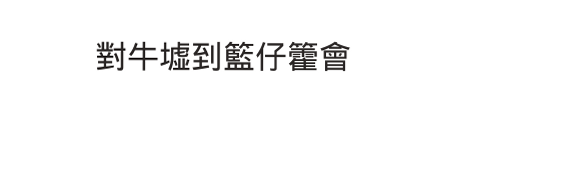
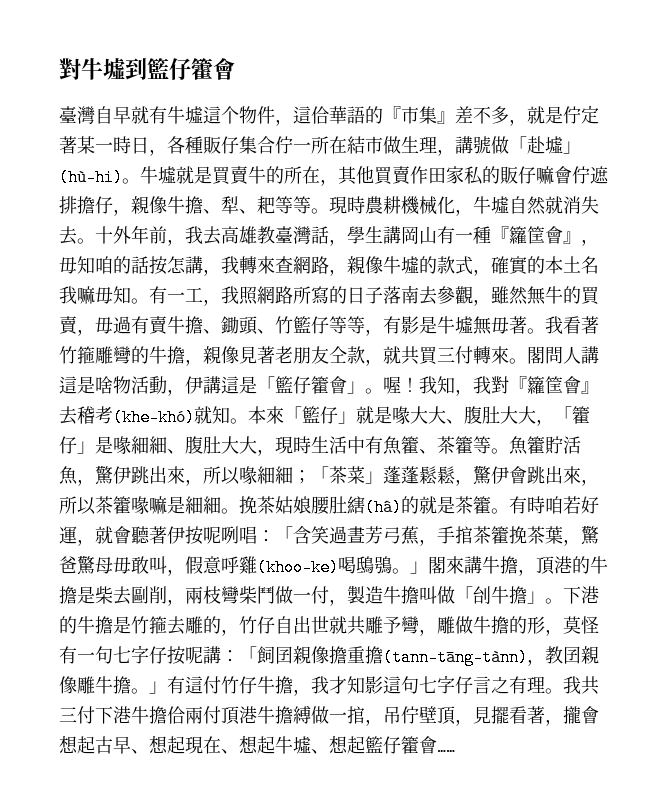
+ 臺灣自早就有牛墟這个物件，這佮華語的『市集』差不多，就是佇定著某一時日，各種販仔集合佇一所在結市做生理，講號做「赴墟」(hù-hi)。牛墟就是買賣牛的所在，其他買賣作田家私的販仔嘛會佇遮排擔仔，親像牛擔、犁、耙等等。現時農耕機械化，牛墟自然就消失去。十外年前，我去高雄教臺灣話，學生講岡山有一種『籮筐會』，毋知咱的話按怎講，我轉來查網路，親像牛墟的款式，確實的本土名我嘛毋知。有一工，我照網路所寫的日子落南去參觀，雖然無牛的買賣，毋過有賣牛擔、鋤頭、竹籃仔等等，有影是牛墟無毋著。我看著竹箍雕彎的牛擔，親像見著老朋友仝款，就共買三付轉來。閣問人講這是啥物活動，伊講這是「籃仔籗會」。喔！我知，我對『籮筐會』去稽考(khe-khó)就知。本來「籃仔」就是喙大大、腹肚大大，「籗仔」是喙細細、腹肚大大，現時生活中有魚籗、茶籗等。魚籗貯活魚，驚伊跳出來，所以喙細細；「茶菜」蓬蓬鬆鬆，驚伊會跳出來，所以茶籗喙嘛是細細。挽茶姑娘腰肚縖(hâ)的就是茶籗。有時咱若好運，就會聽著伊按呢咧唱：「含笑過晝芳弓蕉，手捾茶籗挽茶葉，驚爸驚母毋敢叫，假意呼雞(khoo-ke)喝鴟鴞。」閣來講牛擔，頂港的牛擔是柴去剾削，兩枝彎柴鬥做一付，製造牛擔叫做「刣牛擔」。下港的牛擔是竹箍去雕的，竹仔自出世就共雕予彎，雕做牛擔的形，莫怪有一句七字仔按呢講：「飼囝親像擔重擔(tann-tāng-tànn)，教囝親像雕牛擔。」有這付竹仔牛擔，我才知影這句七字仔言之有理。我共三付下港牛擔佮兩付頂港牛擔縛做一捾，吊佇壁頂，見擺看著，攏會想起古早、想起現在、想起牛墟、想起籃仔籗會……

